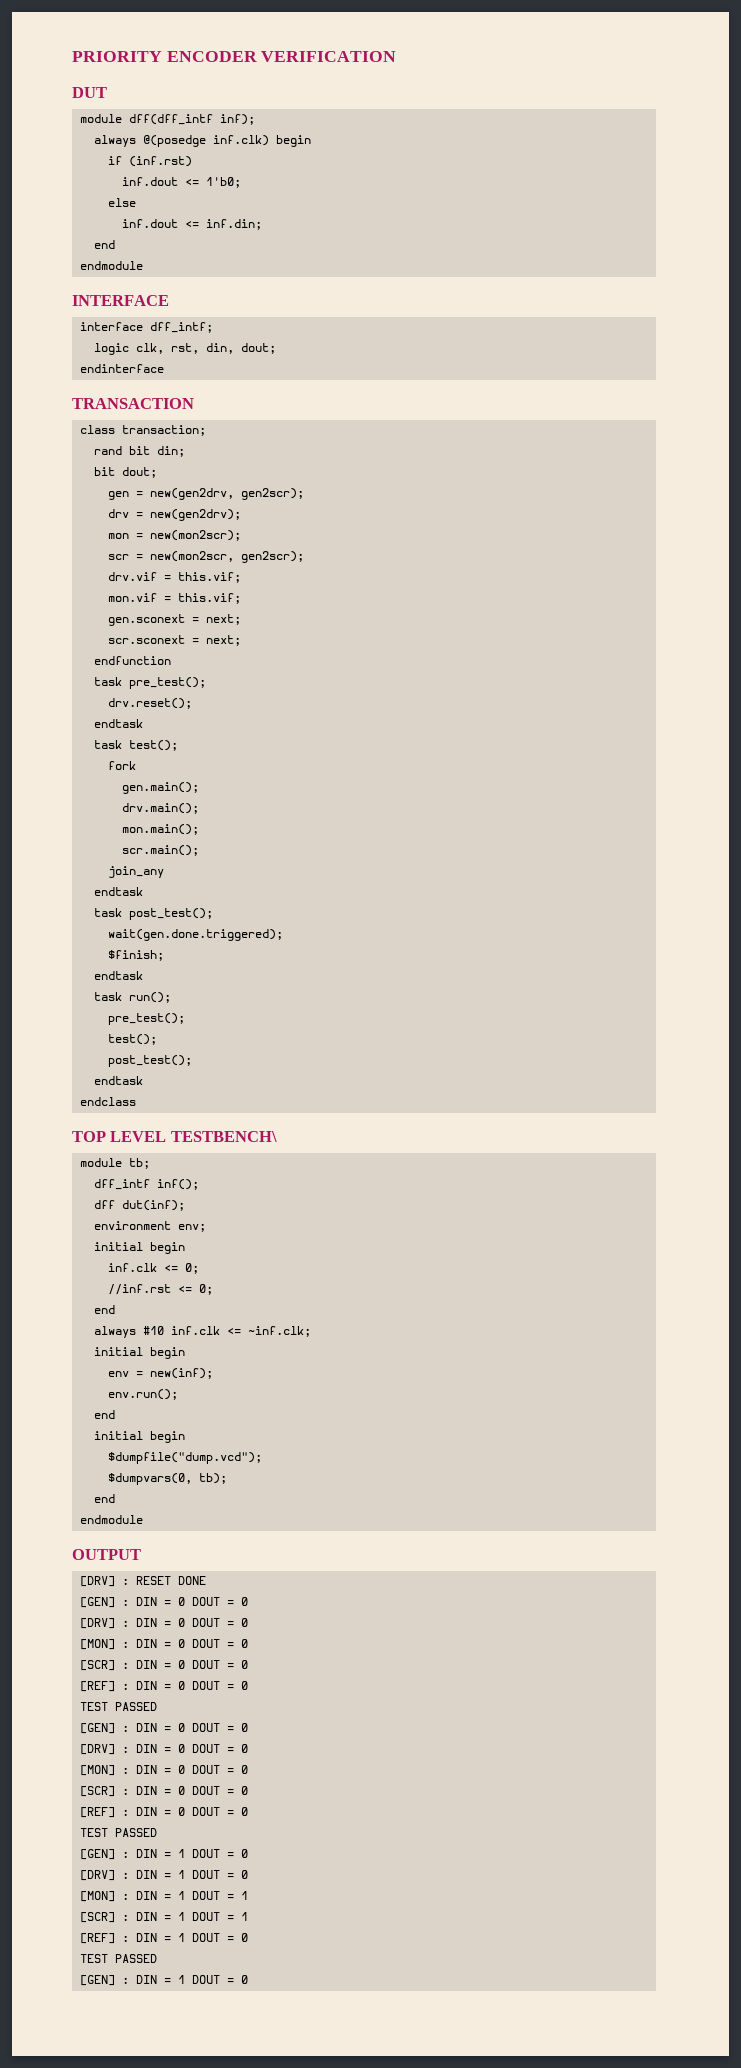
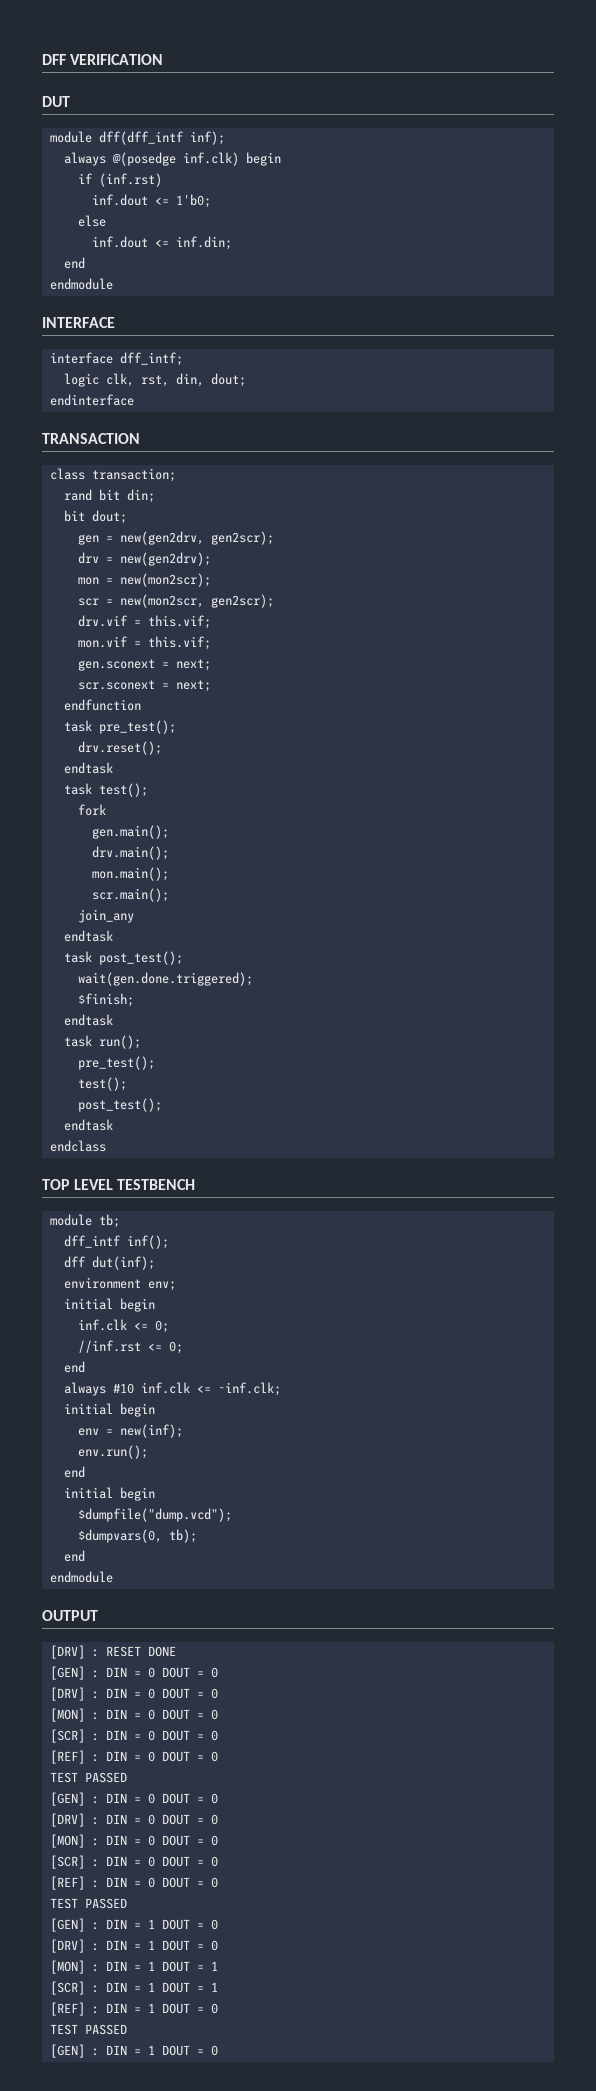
- PRIORITY ENCODER VERIFICATION
+ DFF VERIFICATION
- TOP LEVEL TESTBENCH\
+ TOP LEVEL TESTBENCH

